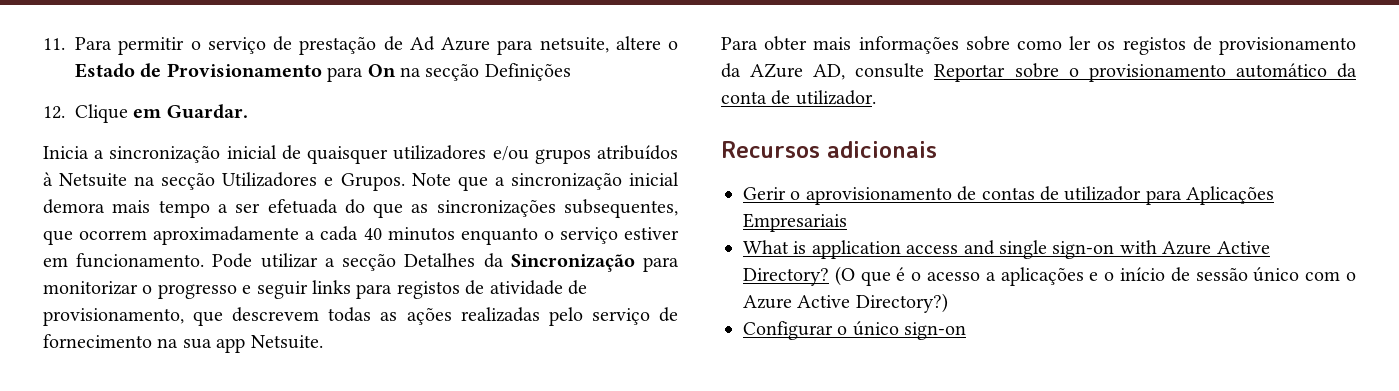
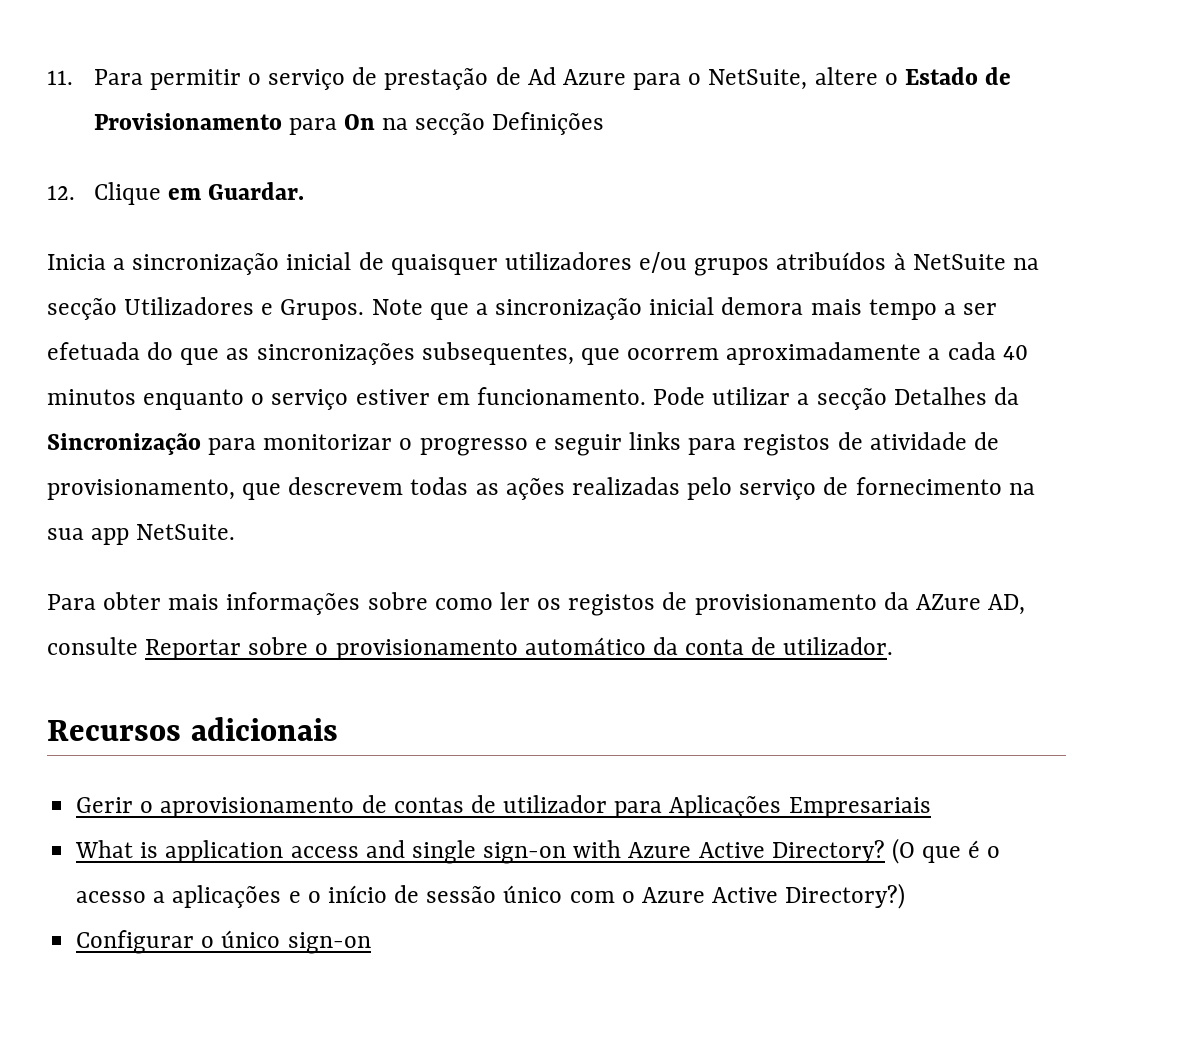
- 11. Para permitir o serviço de prestação de Ad Azure para netsuite, altere o Estado de Provisionamento para On na secção Definições
+ 11. Para permitir o serviço de prestação de Ad Azure para o NetSuite, altere o Estado de Provisionamento para On na secção Definições
- Inicia a sincronização inicial de quaisquer utilizadores e/ou grupos atribuídos à Netsuite na secção Utilizadores e Grupos.
+ Inicia a sincronização inicial de quaisquer utilizadores e/ou grupos atribuídos à NetSuite na secção Utilizadores e Grupos.
- Pode utilizar a secção Detalhes da Sincronização para monitorizar o progresso e seguir links para registos de atividade de provisionamento, que descrevem todas as ações realizadas pelo serviço de fornecimento na sua app Netsuite.
+ Pode utilizar a secção Detalhes da Sincronização para monitorizar o progresso e seguir links para registos de atividade de provisionamento, que descrevem todas as ações realizadas pelo serviço de fornecimento na sua app NetSuite.

